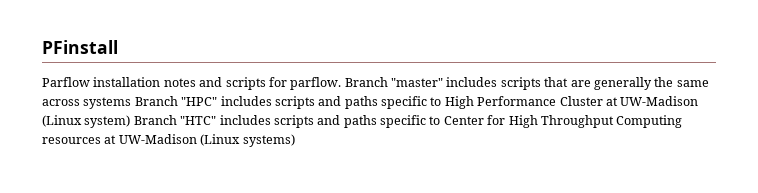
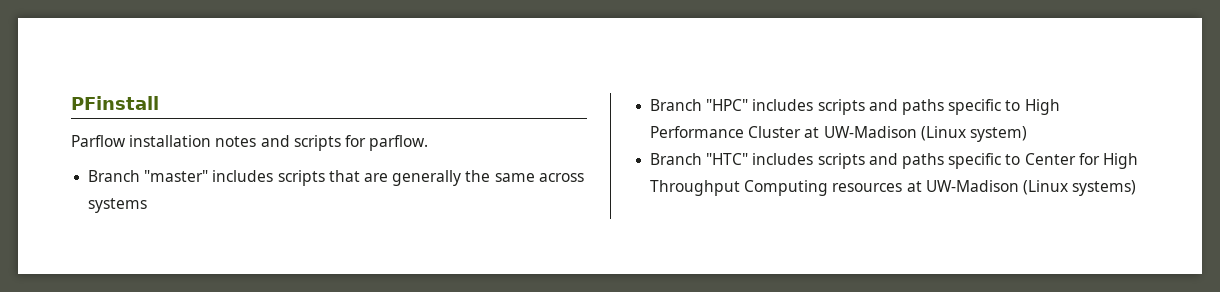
- Parflow installation notes and scripts for parflow. Branch "master" includes scripts that are generally the same across systems Branch "HPC" includes scripts and paths specific to High Performance Cluster at UW-Madison (Linux system) Branch "HTC" includes scripts and paths specific to Center for High Throughput Computing resources at UW-Madison (Linux systems)
+ Parflow installation notes and scripts for parflow.
+ Branch "master" includes scripts that are generally the same across systems
+ Branch "HPC" includes scripts and paths specific to High Performance Cluster at UW-Madison (Linux system)
+ Branch "HTC" includes scripts and paths specific to Center for High Throughput Computing resources at UW-Madison (Linux systems)

